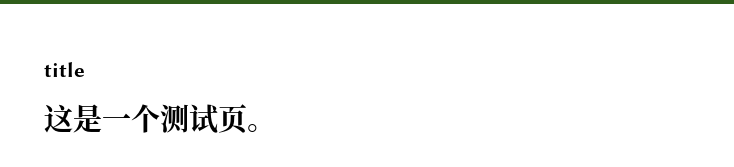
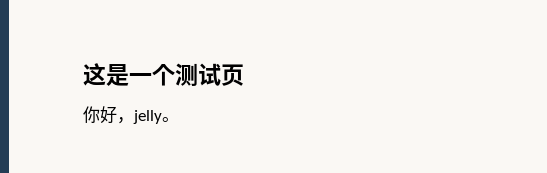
- title
- 这是一个测试页。
+ 这是一个测试页
+ 你好，jelly。

